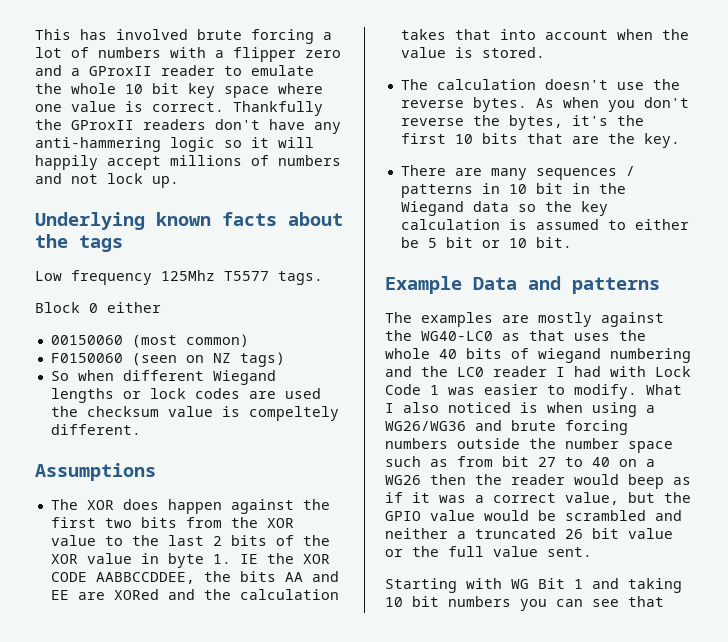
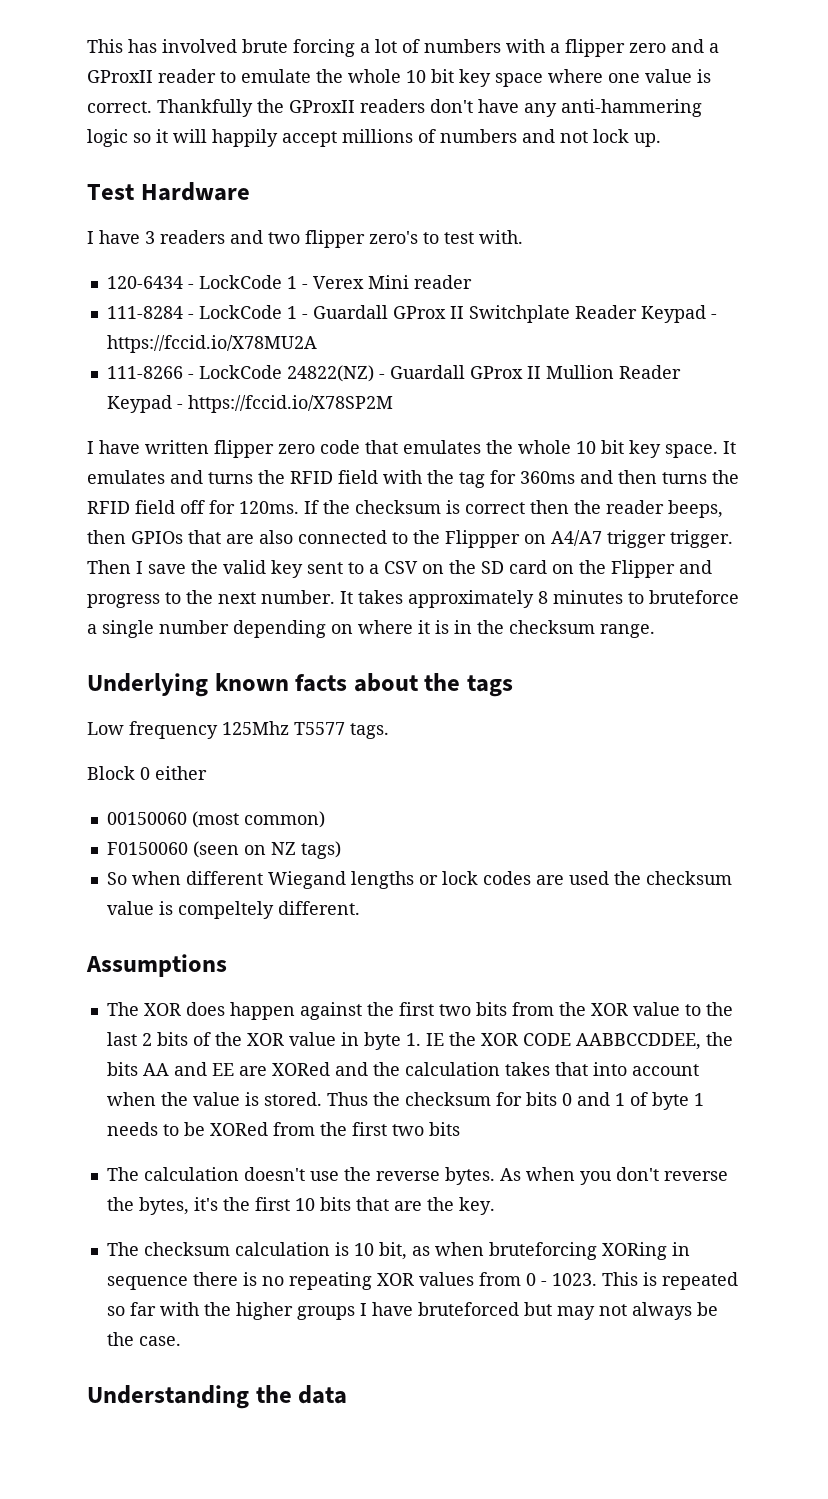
+ Test Hardware
+ I have 3 readers and two flipper zero's to test with.
+ 120-6434 - LockCode 1 - Verex Mini reader
+ 111-8284 - LockCode 1 - Guardall GProx II Switchplate Reader Keypad - https://fccid.io/X78MU2A
+ 111-8266 - LockCode 24822(NZ) - Guardall GProx II Mullion Reader Keypad - https://fccid.io/X78SP2M
+ I have written flipper zero code that emulates the whole 10 bit key space. It emulates and turns the RFID field with the tag for 360ms and then turns the RFID field off for 120ms. If the checksum is correct then the reader beeps, then GPIOs that are also connected to the Flippper on A4/A7 trigger trigger. Then I save the valid key sent to a CSV on the SD card on the Flipper and progress to the next number. It takes approximately 8 minutes to bruteforce a single number depending on where it is in the checksum range.
+ Thus the checksum for bits 0 and 1 of byte 1 needs to be XORed from the first two bits
- There are many sequences / patterns in 10 bit in the Wiegand data so the key calculation is assumed to either be 5 bit or 10 bit.
- Example Data and patterns
- The examples are mostly against the WG40-LC0 as that uses the whole 40 bits of wiegand numbering and the LC0 reader I had with Lock Code 1 was easier to modify. What I also noticed is when using a WG26/WG36 and brute forcing numbers outside the number space such as from bit 27 to 40 on a WG26 then the reader would beep as if it was a correct value, but the GPIO value would be scrambled and neither a truncated 26 bit value or the full value sent.
- Starting with WG Bit 1 and taking 10 bit numbers you can see that
+ The checksum calculation is 10 bit, as when bruteforcing XORing in sequence there is no repeating XOR values from 0 - 1023. This is repeated so far with the higher groups I have bruteforced but may not always be the case.
+ Understanding the data

